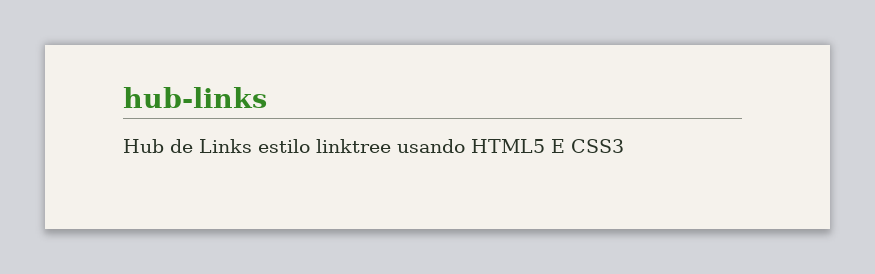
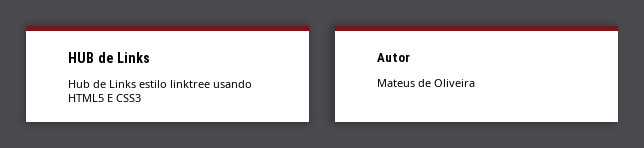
- hub-links
+ HUB de Links
+ Autor
+ Mateus de Oliveira

